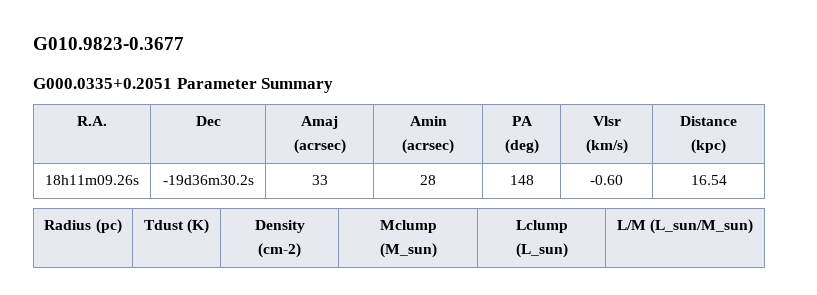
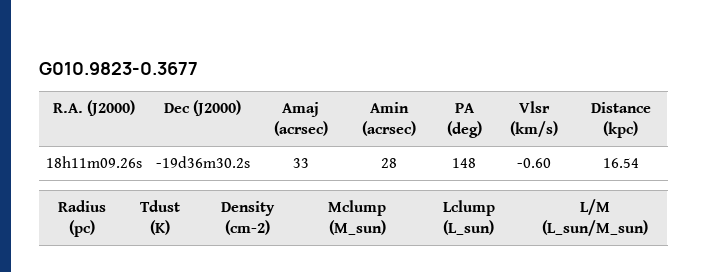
- G000.0335+0.2051 Parameter Summary
- R.A. | Dec | Amaj (acrsec) | Amin (acrsec) | PA (deg) | Vlsr (km/s) | Distance (kpc)
+ R.A. (J2000) | Dec (J2000) | Amaj (acrsec) | Amin (acrsec) | PA (deg) | Vlsr (km/s) | Distance (kpc)

